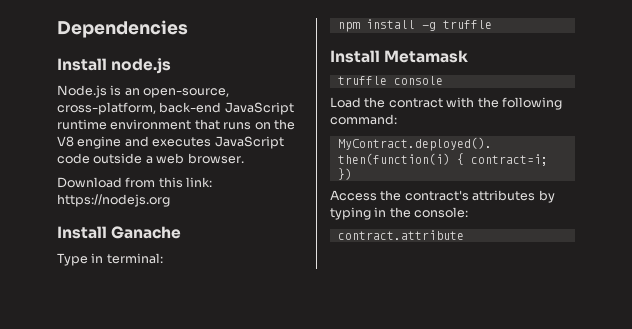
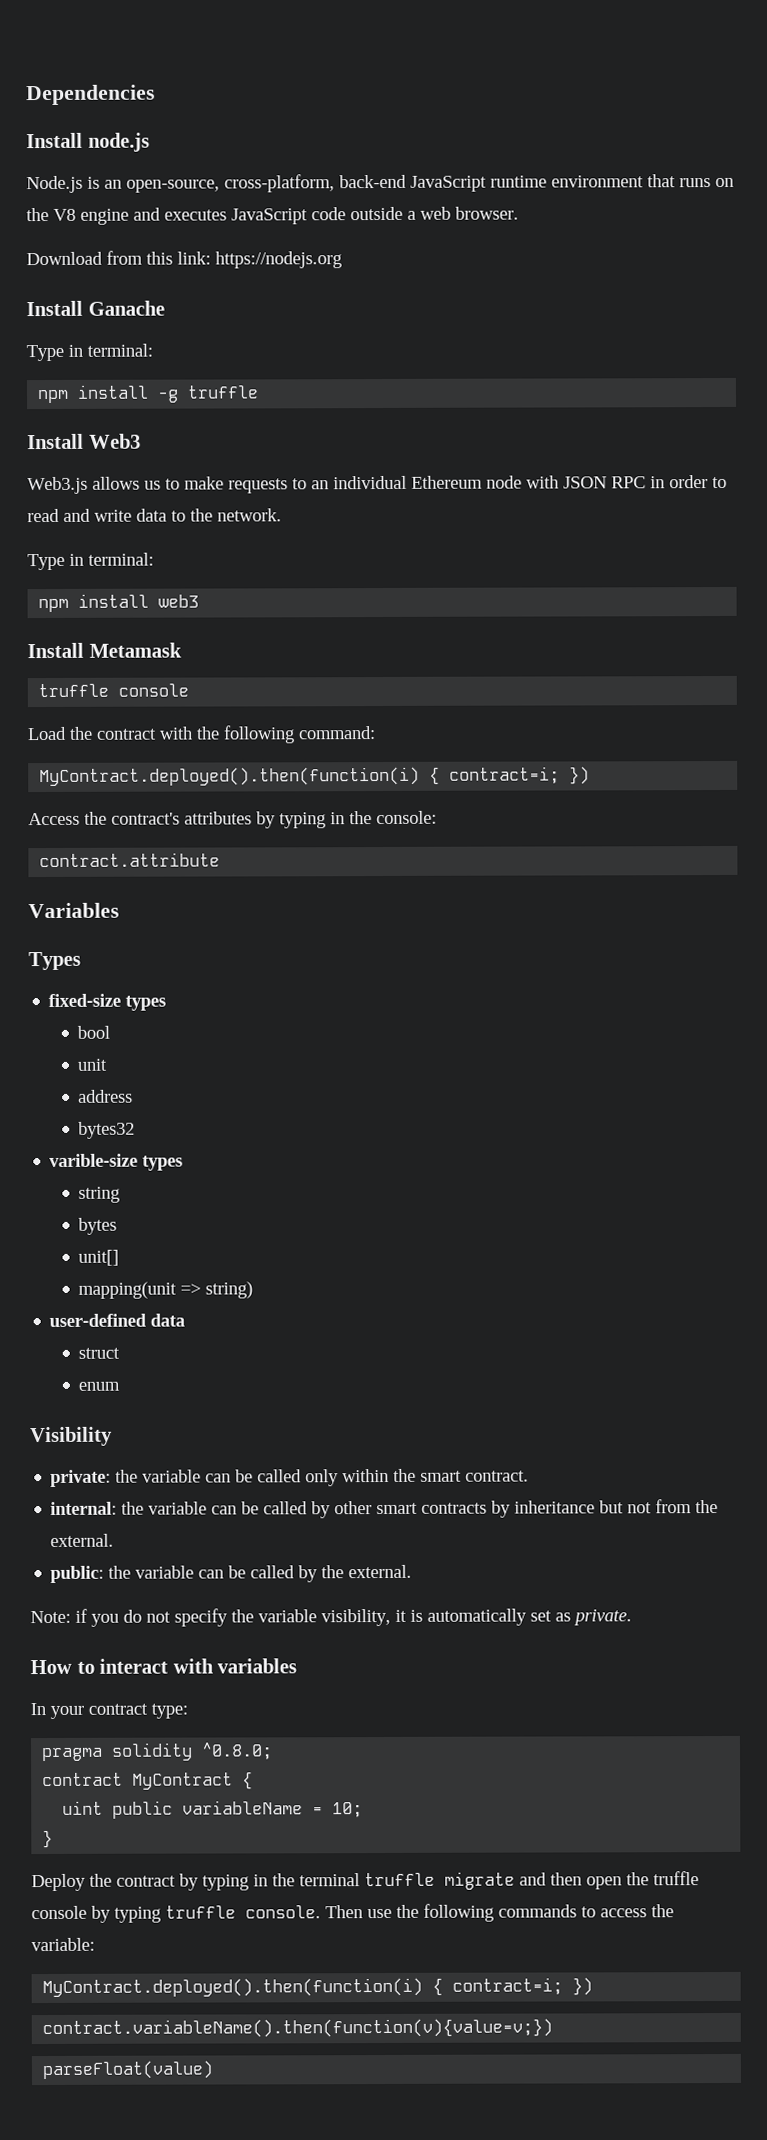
+ Install Web3
+ Web3.js allows us to make requests to an individual Ethereum node with JSON RPC in order to read and write data to the network.
+ Type in terminal:
+ npm install web3
+ Variables
+ Types
+ fixed-size types
+ bool
+ unit
+ address
+ bytes32
+ varible-size types
+ string
+ bytes
+ unit[]
+ mapping(unit => string)
+ user-defined data
+ struct
+ enum
+ Visibility
+ private: the variable can be called only within the smart contract.
+ internal: the variable can be called by other smart contracts by inheritance but not from the external.
+ public: the variable can be called by the external.
+ Note: if you do not specify the variable visibility, it is automatically set as private.
+ How to interact with variables
+ In your contract type:
+ pragma solidity ^0.8.0;
+ contract MyContract {
+ uint public variableName = 10;
+ }
+ Deploy the contract by typing in the terminal truffle migrate and then open the truffle console by typing truffle console. Then use the following commands to access the variable:
+ MyContract.deployed().then(function(i) { contract=i; })
+ contract.variableName().then(function(v){value=v;})
+ parseFloat(value)

